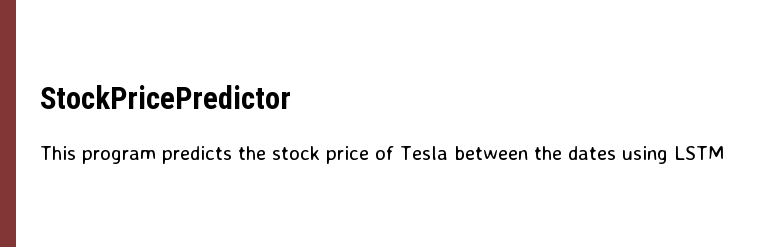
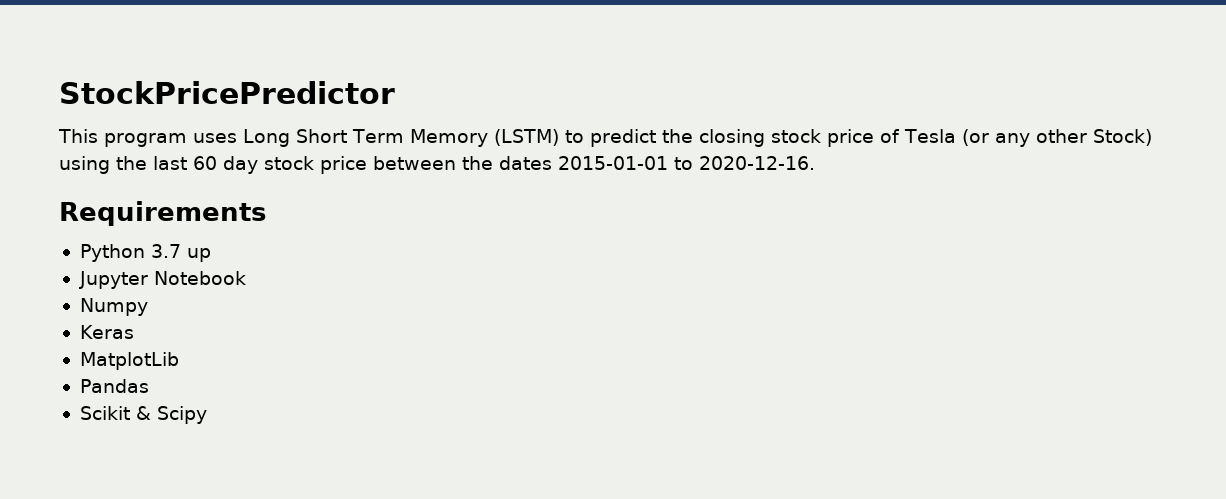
- This program predicts the stock price of Tesla between the dates using LSTM
+ This program uses Long Short Term Memory (LSTM) to predict the closing stock price of Tesla (or any other Stock) using the last 60 day stock price between the dates 2015-01-01 to 2020-12-16.
+ Requirements
+ Python 3.7 up
+ Jupyter Notebook
+ Numpy
+ Keras
+ MatplotLib
+ Pandas
+ Scikit & Scipy

